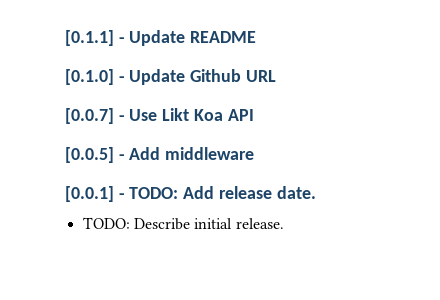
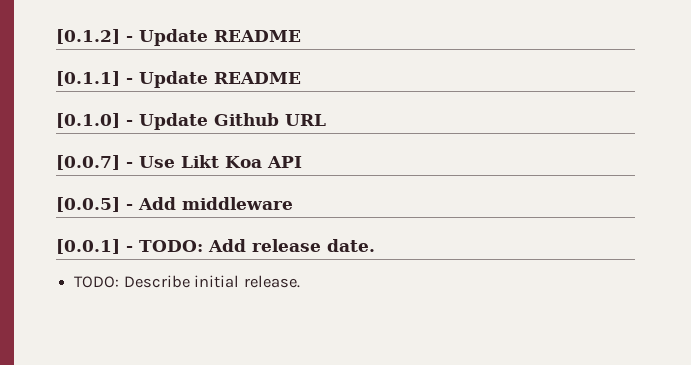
+ [0.1.2] - Update README

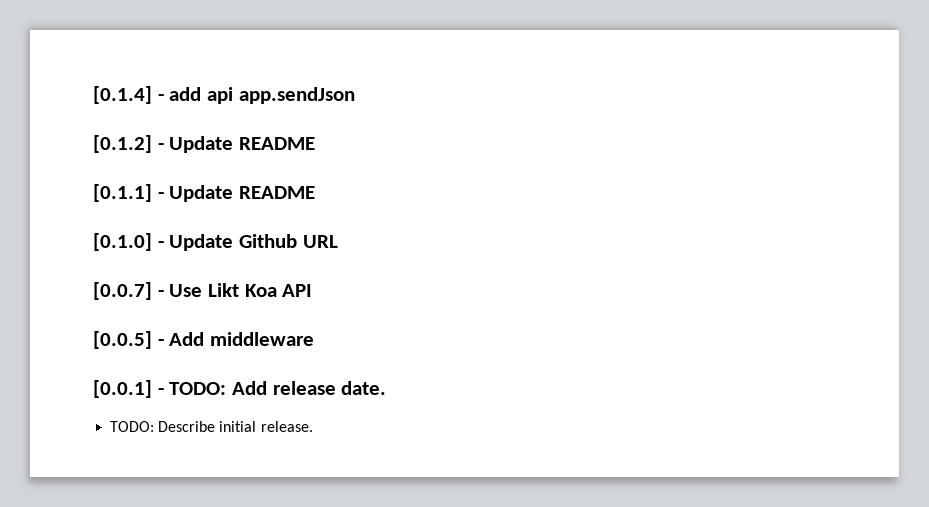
+ [0.1.4] - add api app.sendJson

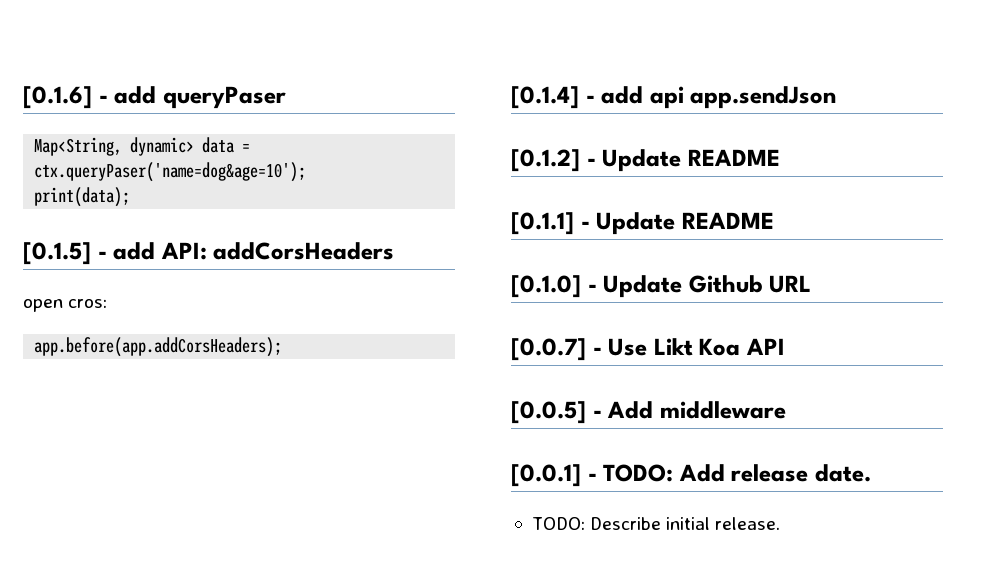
+ [0.1.6] - add queryPaser
+ Map<String, dynamic> data = ctx.queryPaser('name=dog&age=10');
+ print(data);
+ [0.1.5] - add API: addCorsHeaders
+ open cros:
+ app.before(app.addCorsHeaders);

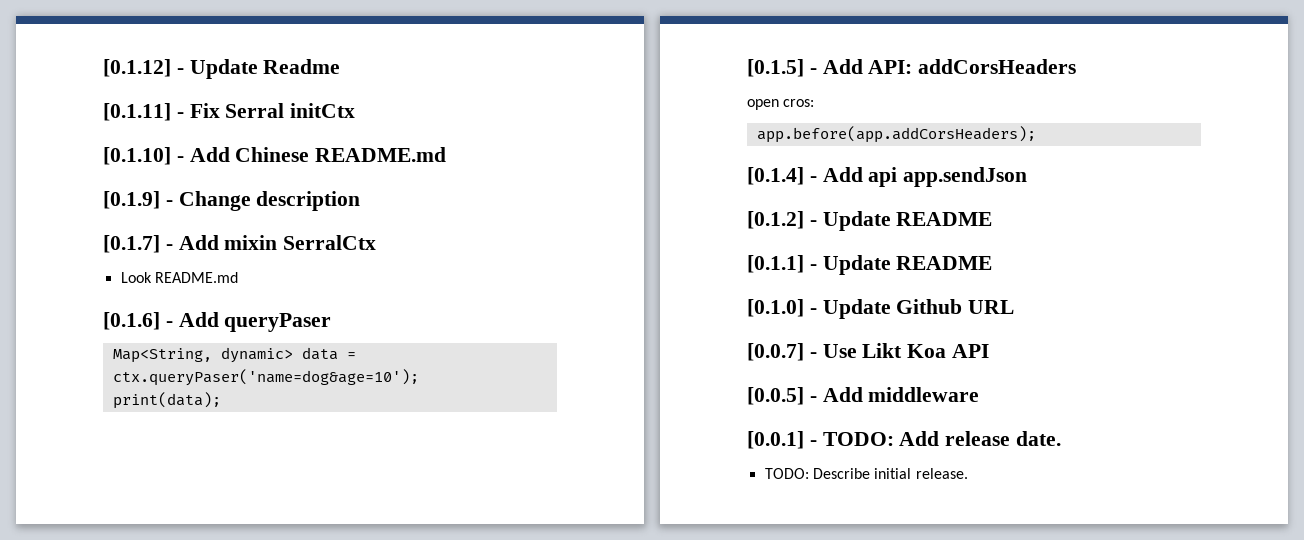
+ [0.1.12] - Update Readme
+ [0.1.11] - Fix Serral initCtx
+ [0.1.10] - Add Chinese README.md
+ [0.1.9] - Change description
+ [0.1.7] - Add mixin SerralCtx
+ Look README.md
- [0.1.6] - add queryPaser
+ [0.1.6] - Add queryPaser
- [0.1.5] - add API: addCorsHeaders
+ [0.1.5] - Add API: addCorsHeaders
- [0.1.4] - add api app.sendJson
+ [0.1.4] - Add api app.sendJson

